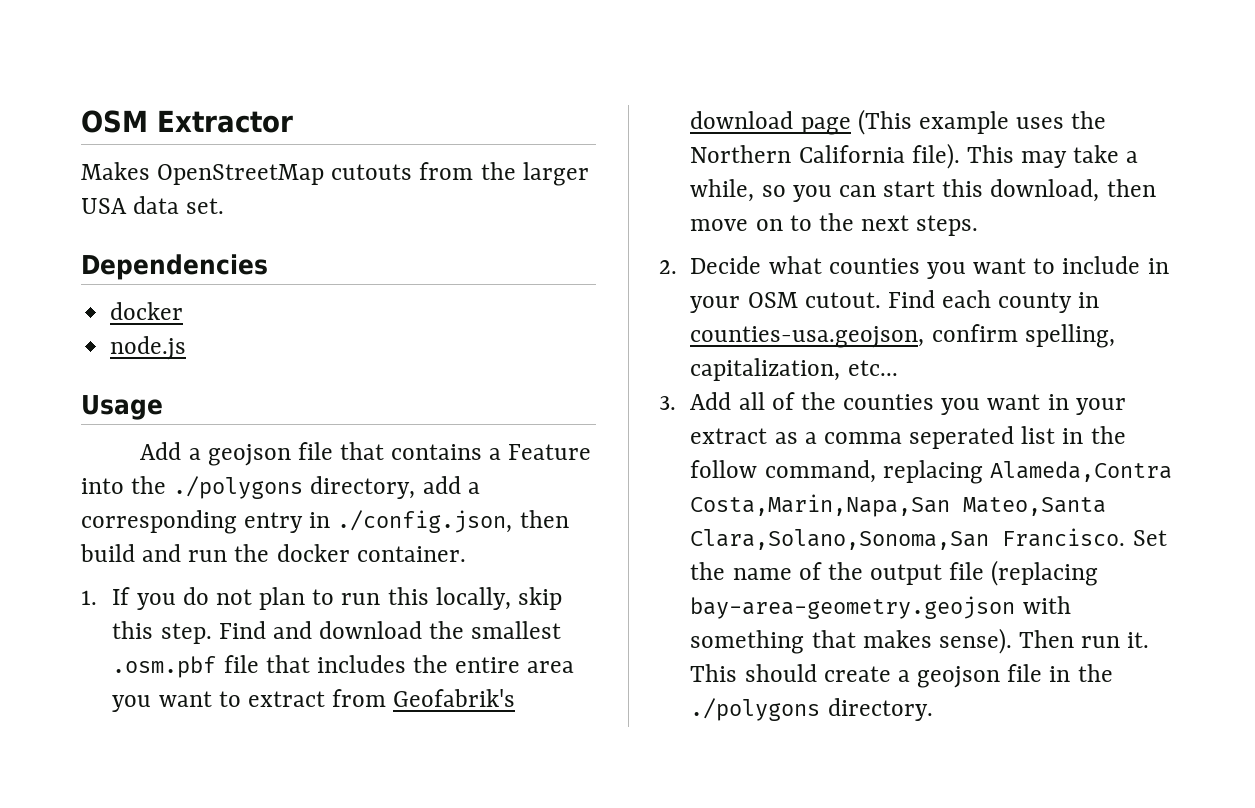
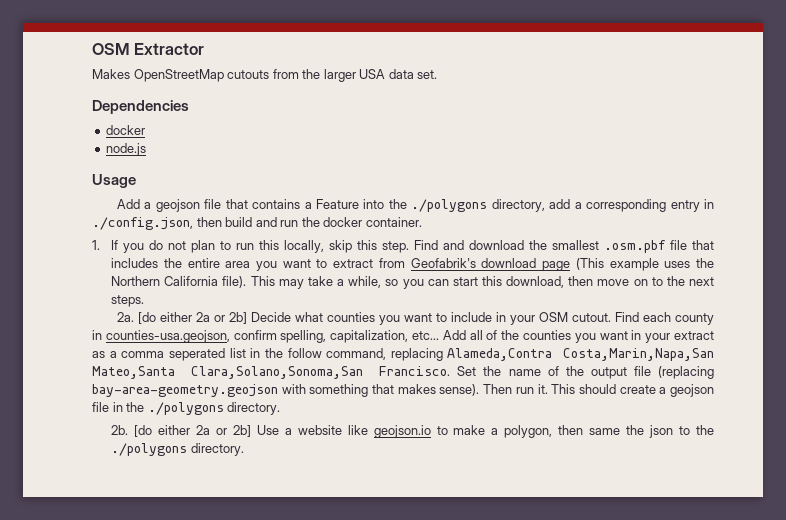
- 2. Decide what counties you want to include in your OSM cutout.
+ 2a. [do either 2a or 2b] Decide what counties you want to include in your OSM cutout.
- Find each county in counties-usa.geojson, confirm spelling, capitalization, etc...
- 3. Add all of the counties you want in your extract as a comma seperated list in the follow command, replacing Alameda,Contra Costa,Marin,Napa,San Mateo,Santa Clara,Solano,Sonoma,San Francisco.
+ Find each county in counties-usa.geojson, confirm spelling, capitalization, etc... Add all of the counties you want in your extract as a comma seperated list in the follow command, replacing Alameda,Contra Costa,Marin,Napa,San Mateo,Santa Clara,Solano,Sonoma,San Francisco.
+ 2b. [do either 2a or 2b] Use a website like geojson.io to make a polygon, then same the json to the ./polygons directory.

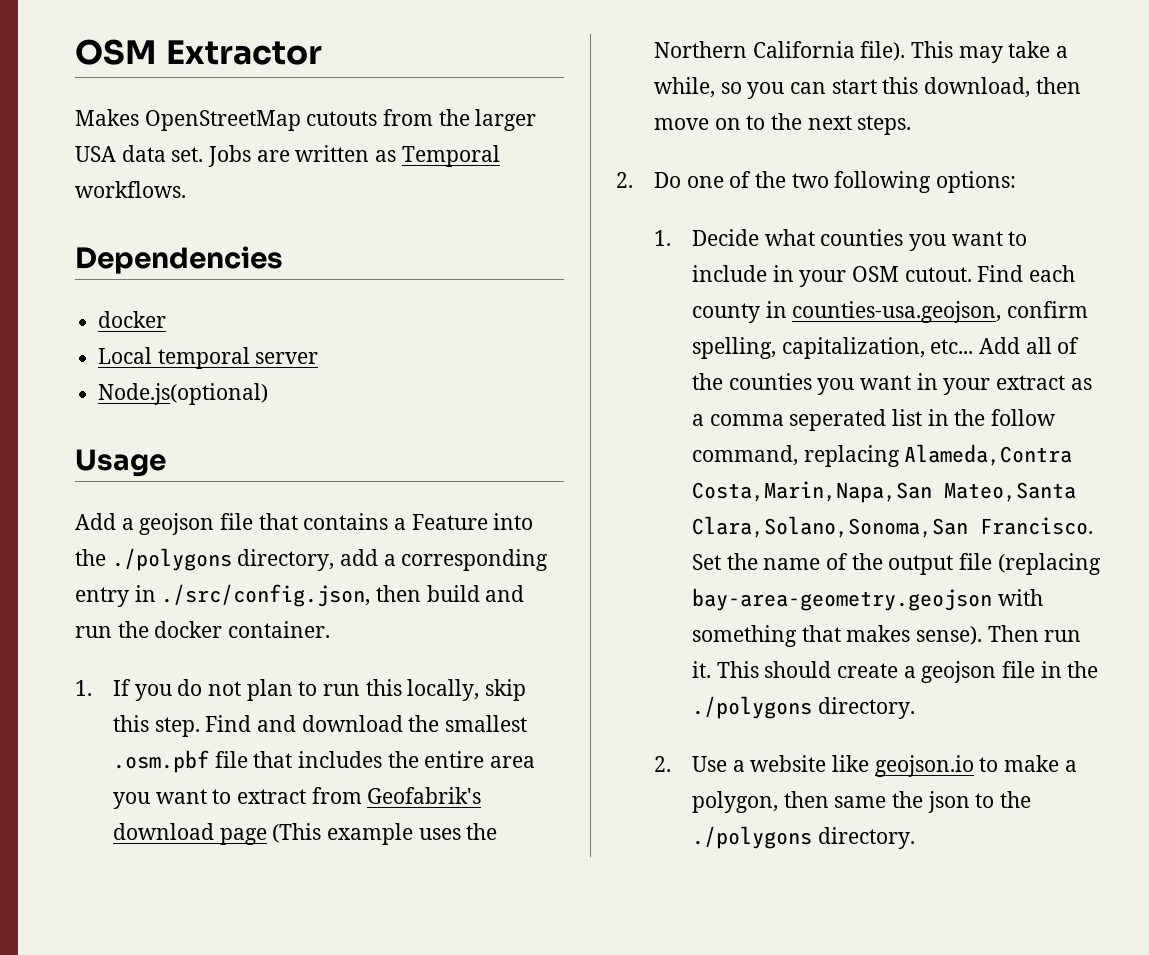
- Makes OpenStreetMap cutouts from the larger USA data set.
+ Makes OpenStreetMap cutouts from the larger USA data set. Jobs are written as Temporal workflows.
  Dependencies
  docker
- node.js
+ Local temporal server
+ Node.js(optional)
- Add a geojson file that contains a Feature into the ./polygons directory, add a corresponding entry in ./config.json, then build and run the docker container.
+ Add a geojson file that contains a Feature into the ./polygons directory, add a corresponding entry in ./src/config.json, then build and run the docker container.
- 2a. [do either 2a or 2b] Decide what counties you want to include in your OSM cutout.
+ 2. Do one of the two following options:
+ 1. Decide what counties you want to include in your OSM cutout.
- 2b. [do either 2a or 2b] Use a website like geojson.io to make a polygon, then same the json to the ./polygons directory.
+ 2. Use a website like geojson.io to make a polygon, then same the json to the ./polygons directory.

